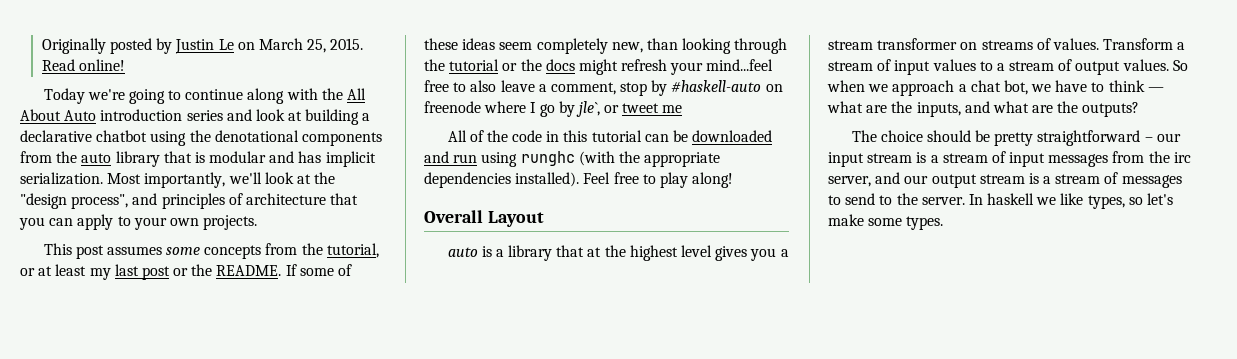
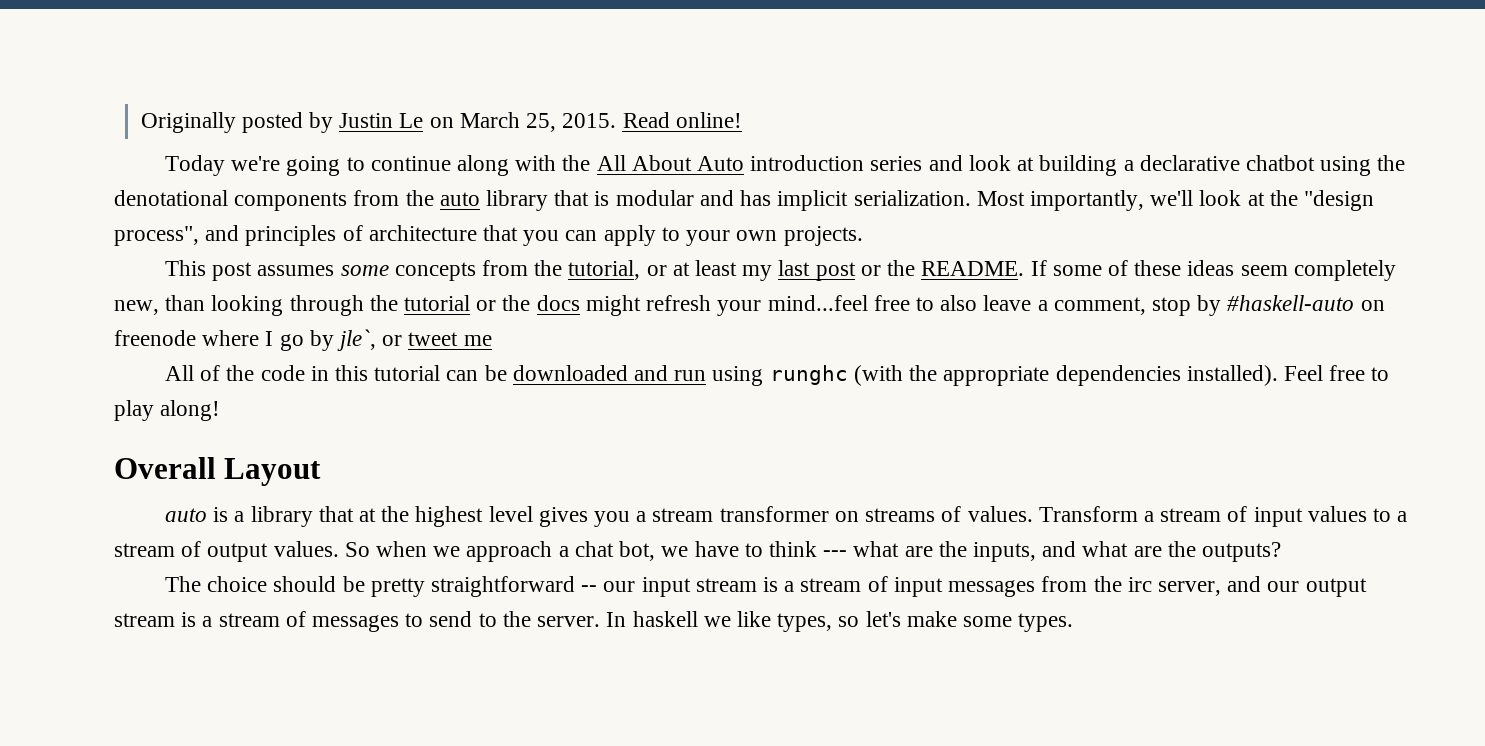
- So when we approach a chat bot, we have to think — what are the inputs, and what are the outputs?
+ So when we approach a chat bot, we have to think --- what are the inputs, and what are the outputs?
- The choice should be pretty straightforward – our input stream is a stream of input messages from the irc server, and our output stream is a stream of messages to send to the server.
+ The choice should be pretty straightforward -- our input stream is a stream of input messages from the irc server, and our output stream is a stream of messages to send to the server.

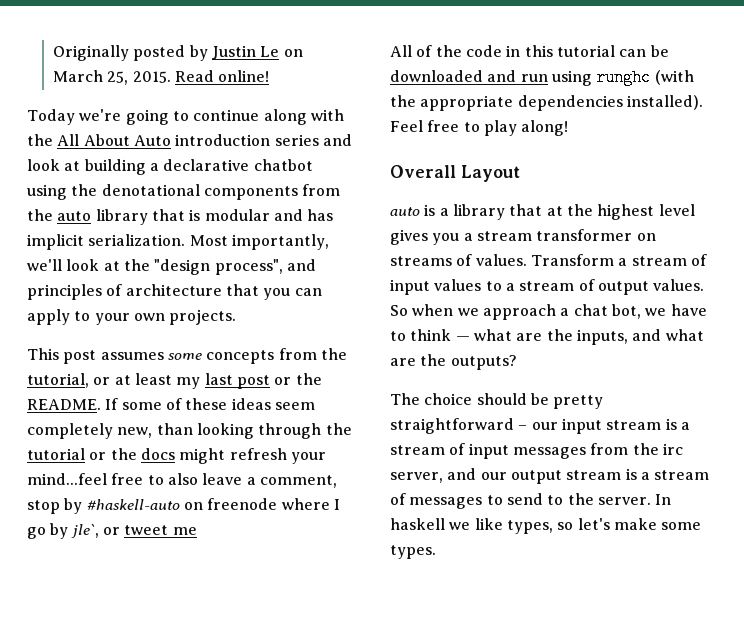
- So when we approach a chat bot, we have to think --- what are the inputs, and what are the outputs?
+ So when we approach a chat bot, we have to think — what are the inputs, and what are the outputs?
- The choice should be pretty straightforward -- our input stream is a stream of input messages from the irc server, and our output stream is a stream of messages to send to the server.
+ The choice should be pretty straightforward – our input stream is a stream of input messages from the irc server, and our output stream is a stream of messages to send to the server.

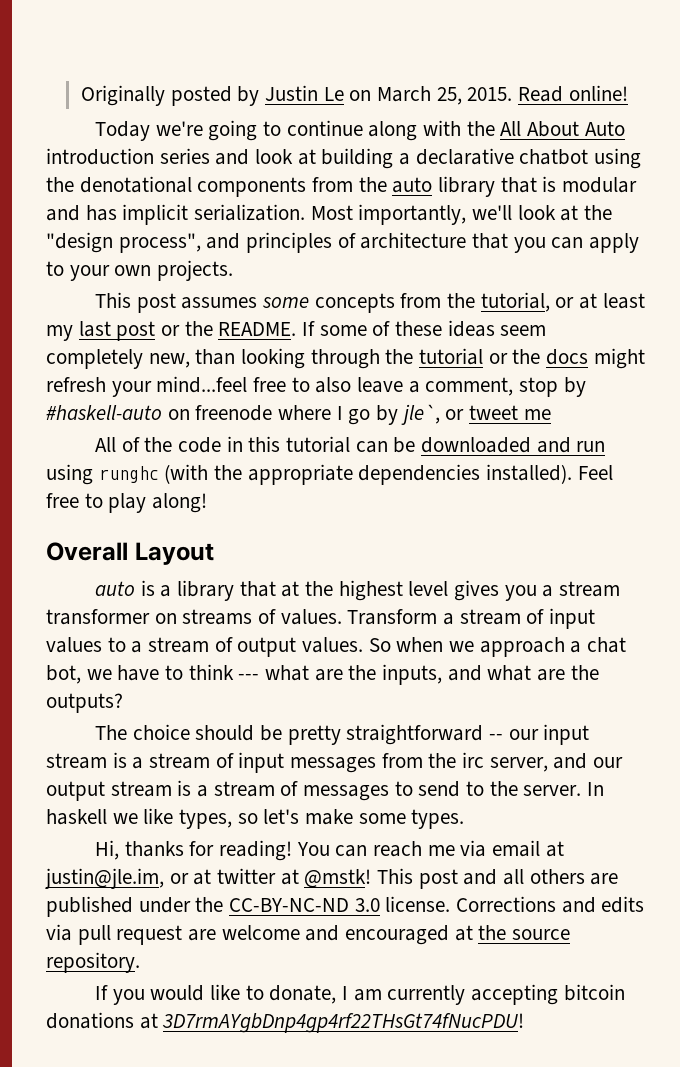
- So when we approach a chat bot, we have to think — what are the inputs, and what are the outputs?
+ So when we approach a chat bot, we have to think --- what are the inputs, and what are the outputs?
- The choice should be pretty straightforward – our input stream is a stream of input messages from the irc server, and our output stream is a stream of messages to send to the server.
+ The choice should be pretty straightforward -- our input stream is a stream of input messages from the irc server, and our output stream is a stream of messages to send to the server.
+ Hi, thanks for reading! You can reach me via email at justin@jle.im, or at twitter at @mstk! This post and all others are published under the CC-BY-NC-ND 3.0 license. Corrections and edits via pull request are welcome and encouraged at the source repository.
+ If you would like to donate, I am currently accepting bitcoin donations at 3D7rmAYgbDnp4gp4rf22THsGt74fNucPDU!

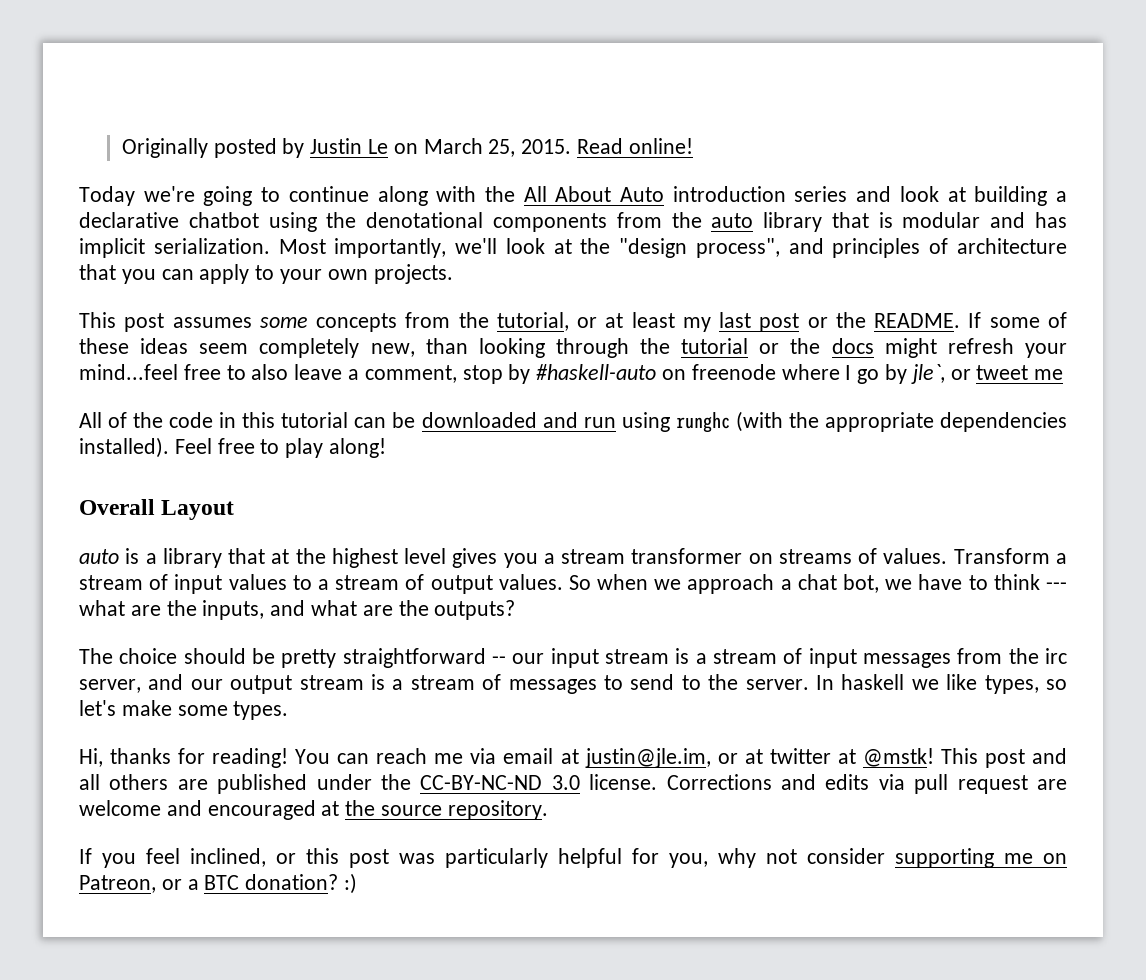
- If you would like to donate, I am currently accepting bitcoin donations at 3D7rmAYgbDnp4gp4rf22THsGt74fNucPDU!
+ If you feel inclined, or this post was particularly helpful for you, why not consider supporting me on Patreon, or a BTC donation? :)

